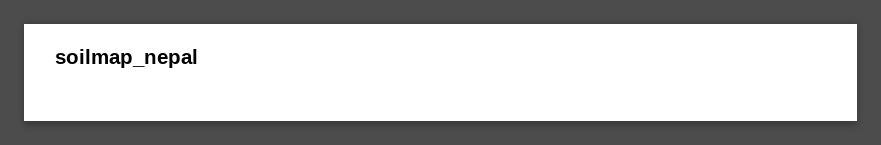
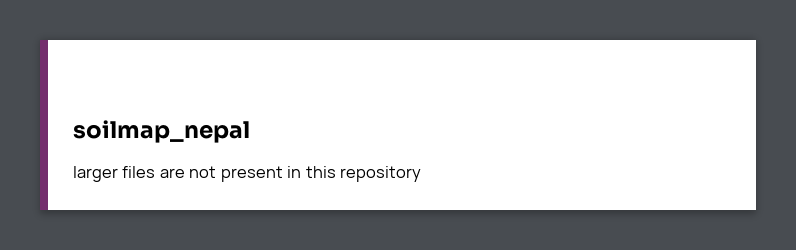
+ larger files are not present in this repository

